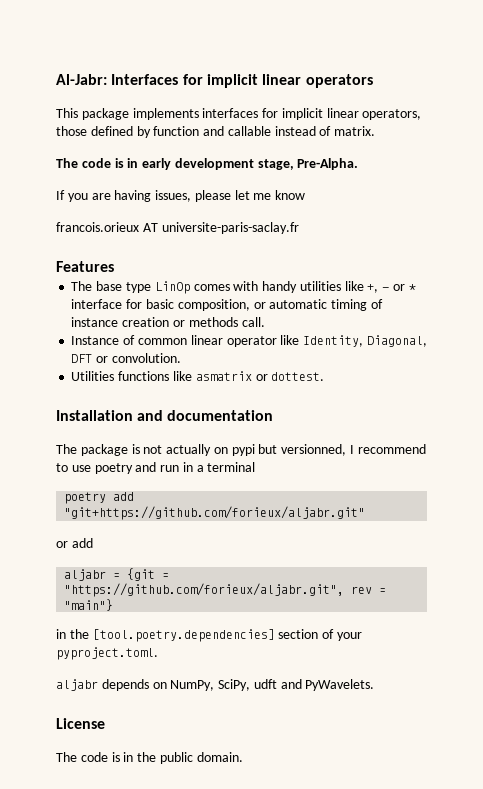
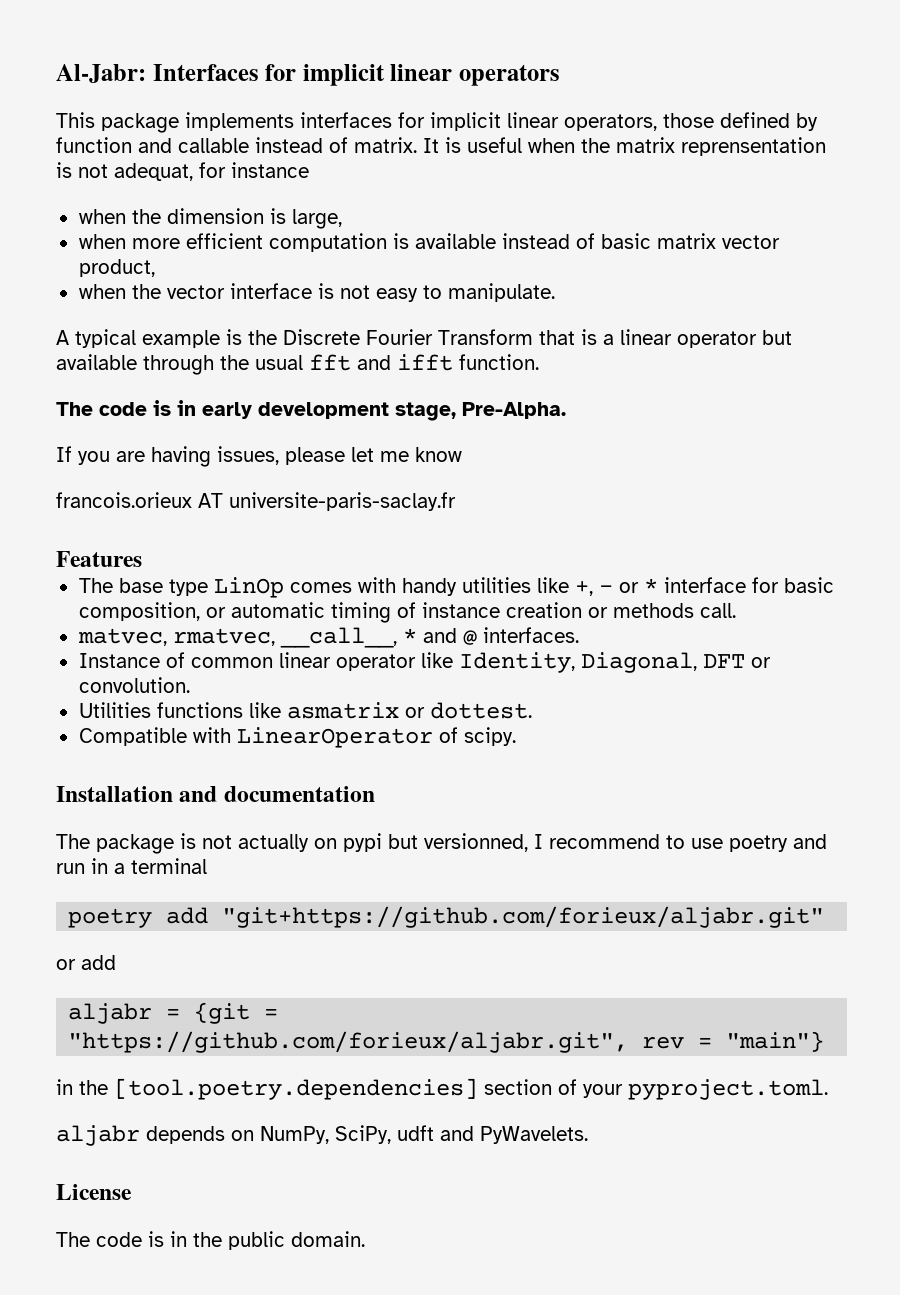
+ It is useful when the matrix reprensentation is not adequat, for instance
+ when the dimension is large,
+ when more efficient computation is available instead of basic matrix vector product,
+ when the vector interface is not easy to manipulate.
+ A typical example is the Discrete Fourier Transform that is a linear operator but available through the usual fft and ifft function.
+ matvec, rmatvec, __call__, * and @ interfaces.
+ Compatible with LinearOperator of scipy.

